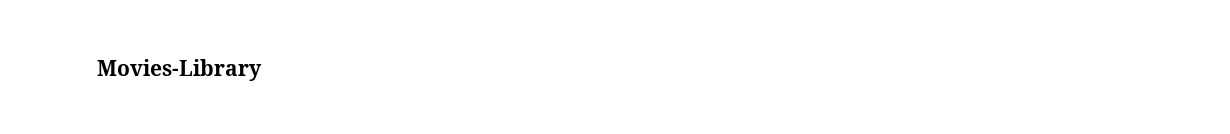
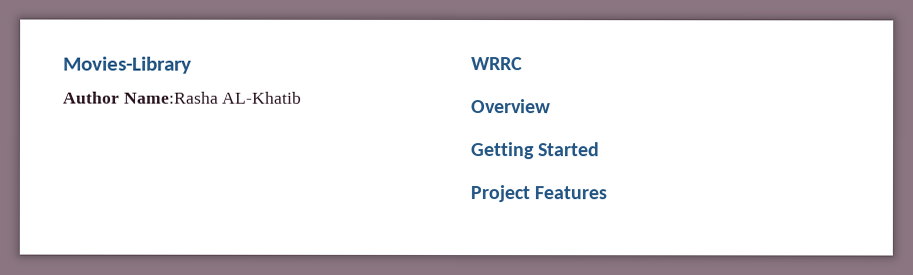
+ Author Name:Rasha AL-Khatib
+ WRRC
+ Overview
+ Getting Started
+ Project Features

